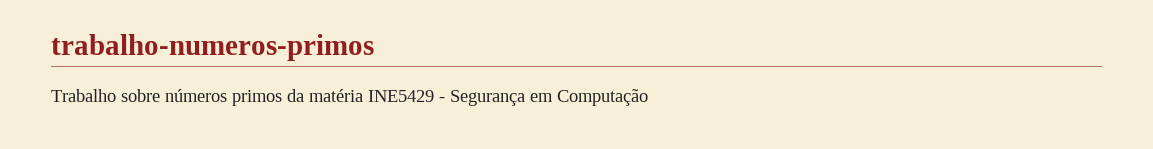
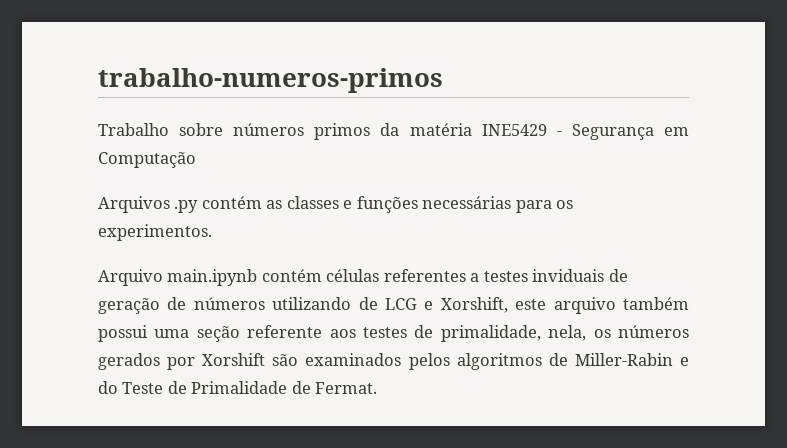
+ Arquivos .py contém as classes e funções necessárias para os experimentos.
+ Arquivo main.ipynb contém células referentes a testes inviduais de geração de números utilizando de LCG e Xorshift, este arquivo também possui uma seção referente aos testes de primalidade, nela, os números gerados por Xorshift são examinados pelos algoritmos de Miller-Rabin e do Teste de Primalidade de Fermat.

